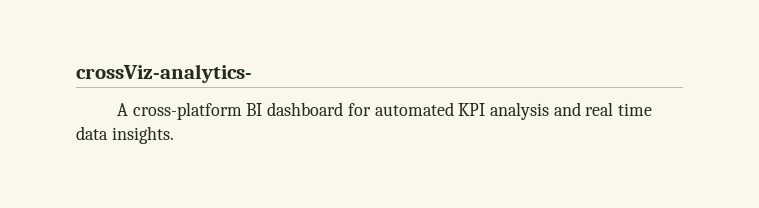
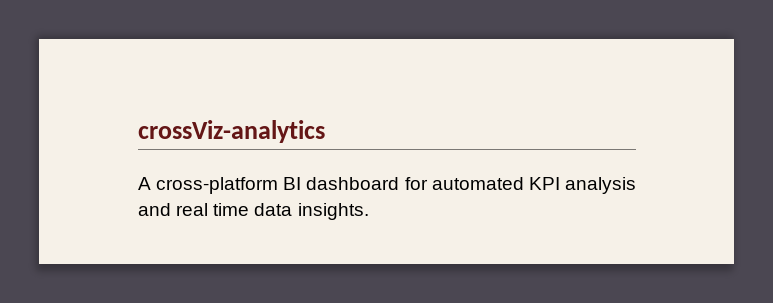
- crossViz-analytics-
+ crossViz-analytics

